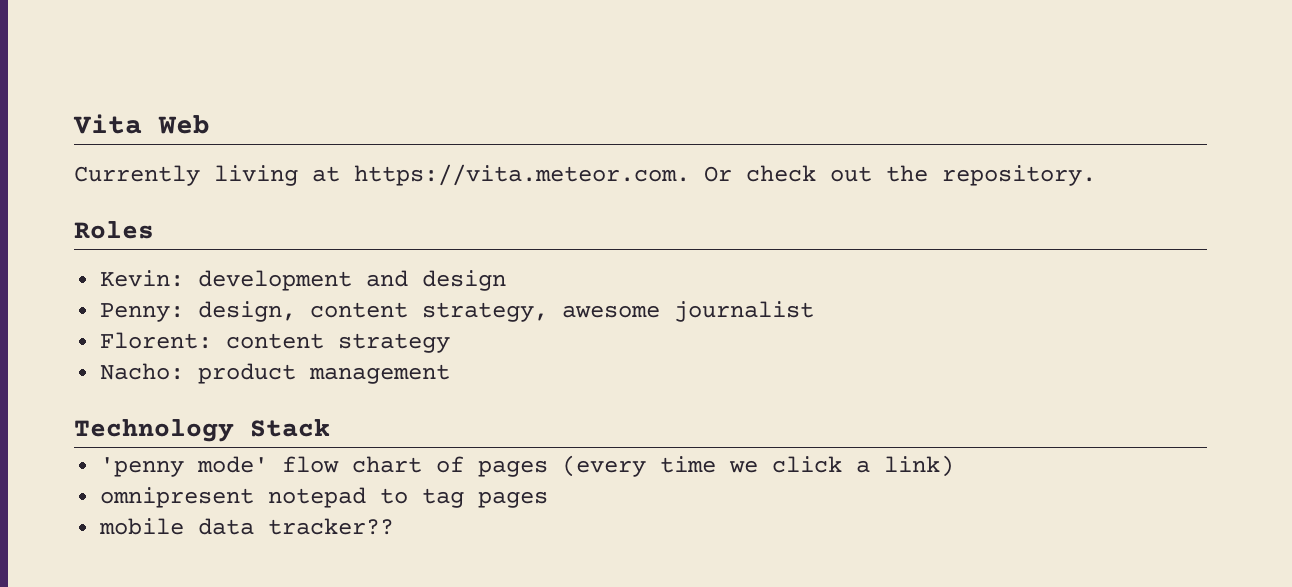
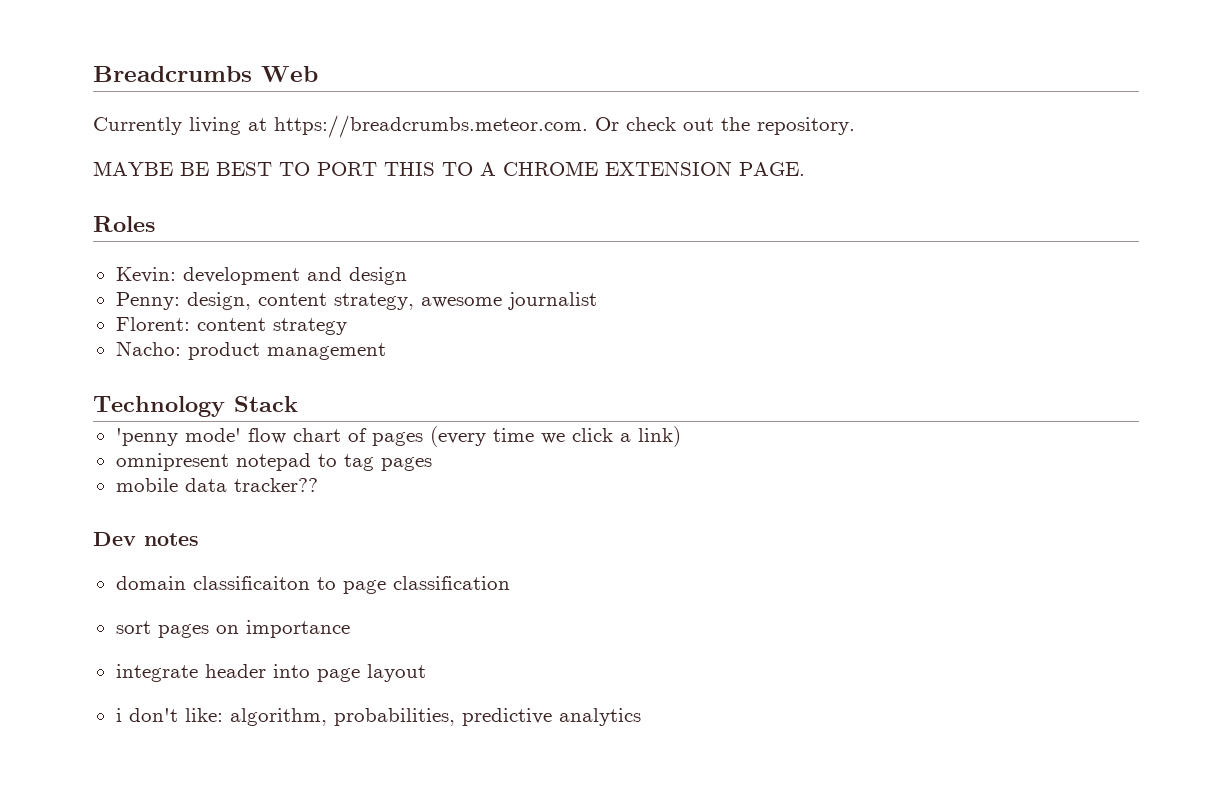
- Vita Web
+ Breadcrumbs Web
- Currently living at https://vita.meteor.com. Or check out the repository.
+ Currently living at https://breadcrumbs.meteor.com. Or check out the repository.
+ MAYBE BE BEST TO PORT THIS TO A CHROME EXTENSION PAGE.
+ Dev notes
+ domain classificaiton to page classification
+ sort pages on importance
+ integrate header into page layout
+ i don't like: algorithm, probabilities, predictive analytics

